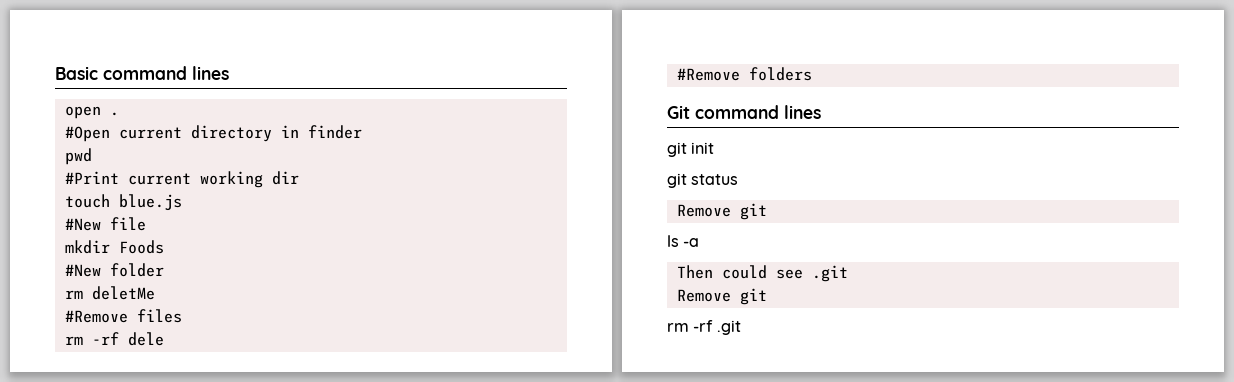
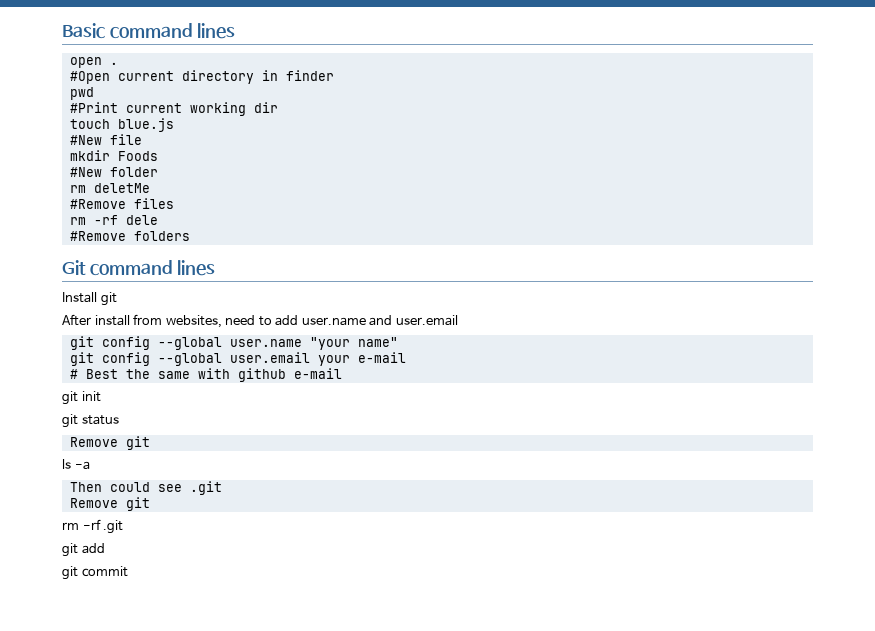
+ Install git
+ After install from websites, need to add user.name and user.email
+ git config --global user.name "your name"
+ git config --global user.email your e-mail
+ # Best the same with github e-mail
+ git add
+ git commit

